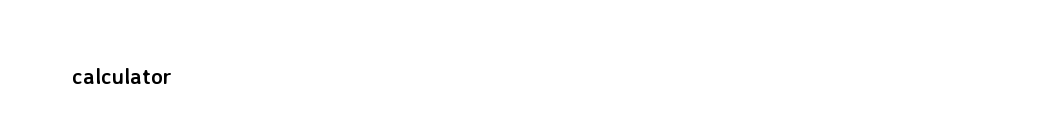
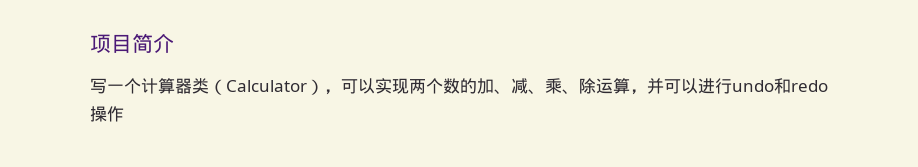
- calculator
+ 项目简介
+ 写一个计算器类（Calculator），可以实现两个数的加、减、乘、除运算，并可以进行undo和redo操作

